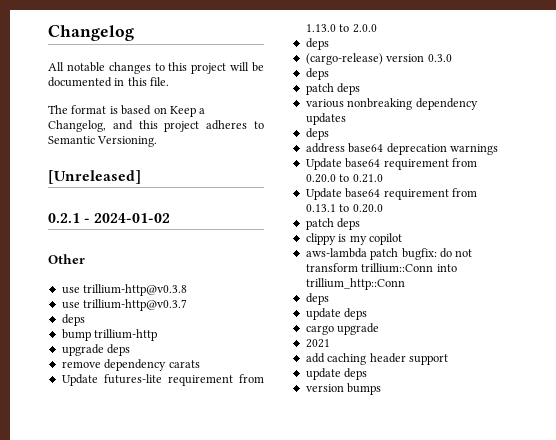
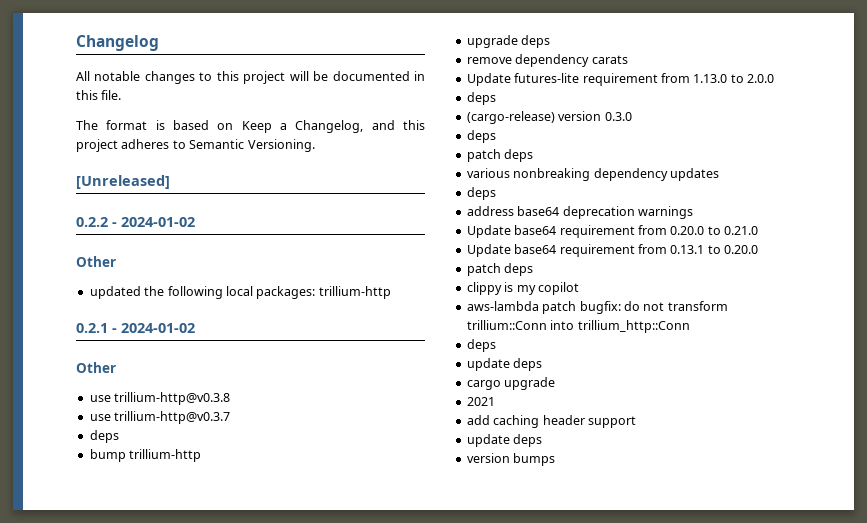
+ 0.2.2 - 2024-01-02
+ Other
+ updated the following local packages: trillium-http

